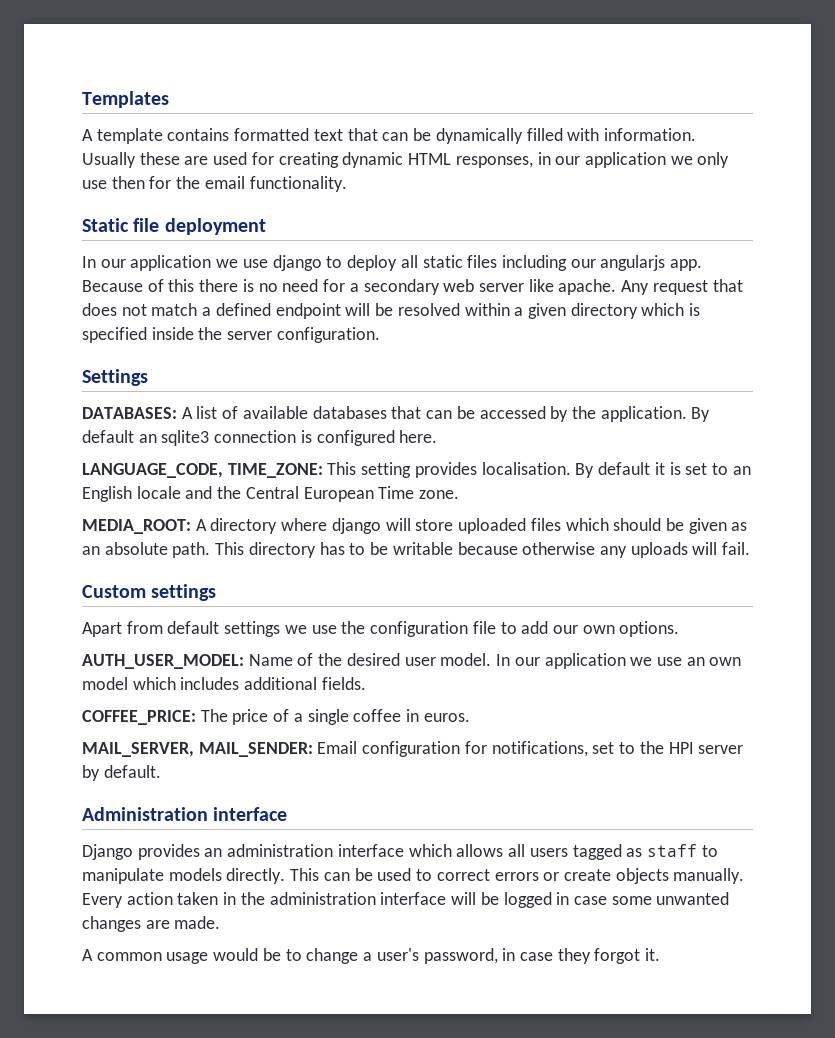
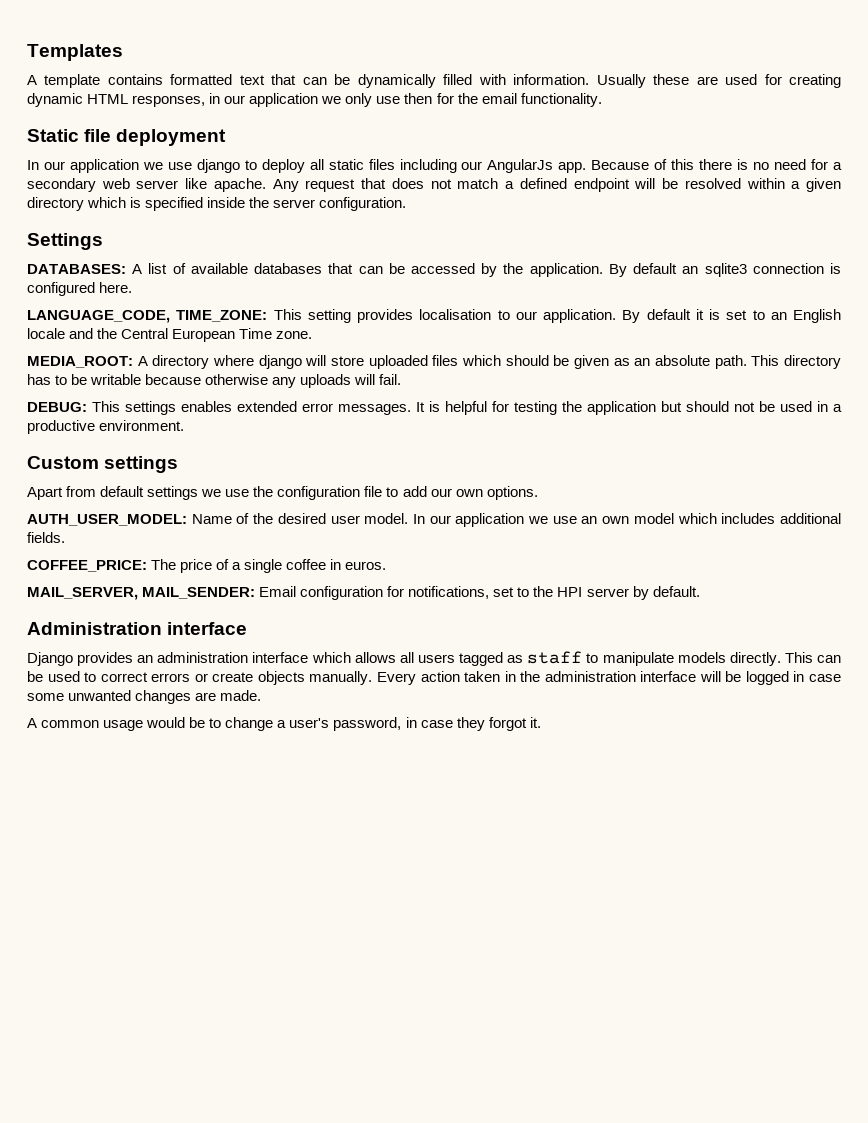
- In our application we use django to deploy all static files including our angularjs app.
+ In our application we use django to deploy all static files including our AngularJs app.
- LANGUAGE_CODE, TIME_ZONE: This setting provides localisation.
+ LANGUAGE_CODE, TIME_ZONE: This setting provides localisation to our application.
+ DEBUG: This settings enables extended error messages. It is helpful for testing the application but should not be used in a productive environment.

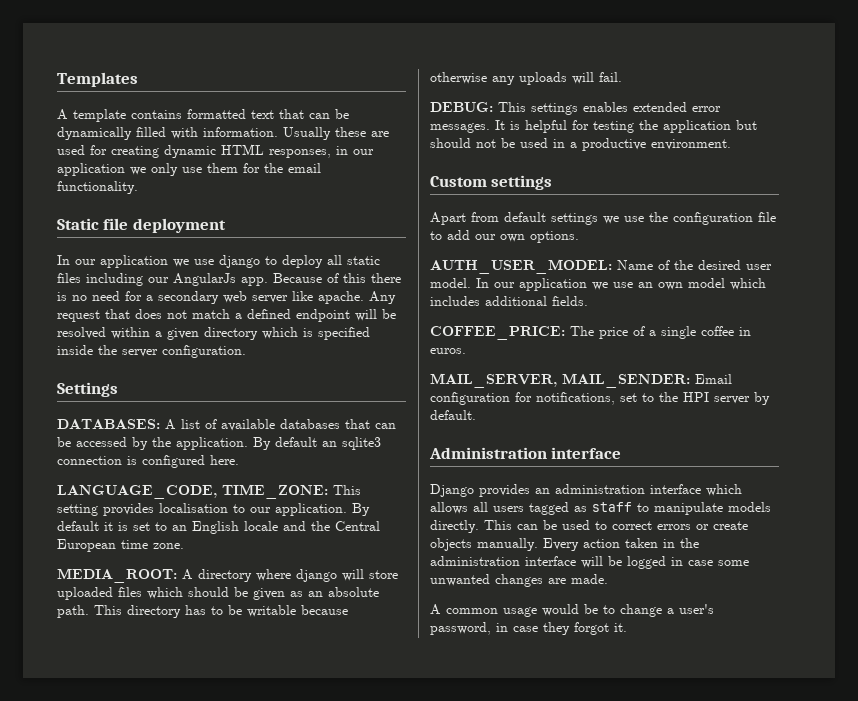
- Usually these are used for creating dynamic HTML responses, in our application we only use then for the email functionality.
+ Usually these are used for creating dynamic HTML responses, in our application we only use them for the email functionality.
- By default it is set to an English locale and the Central European Time zone.
+ By default it is set to an English locale and the Central European time zone.

